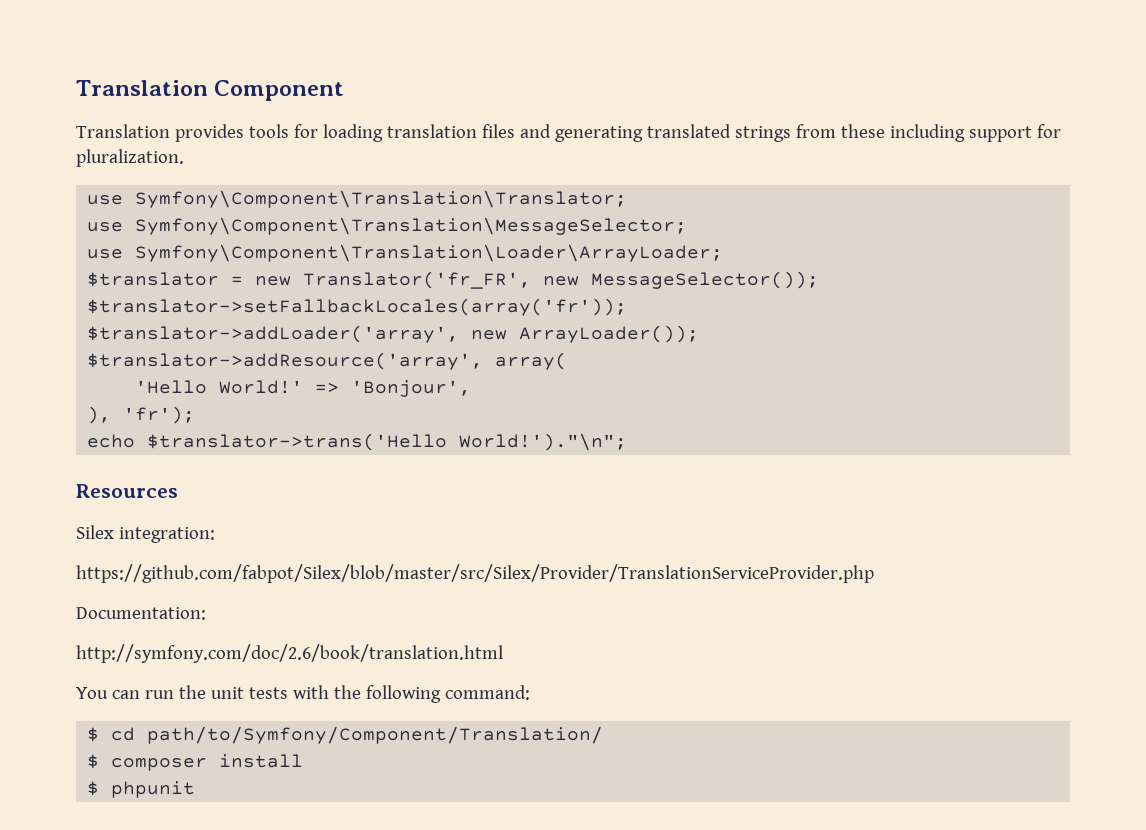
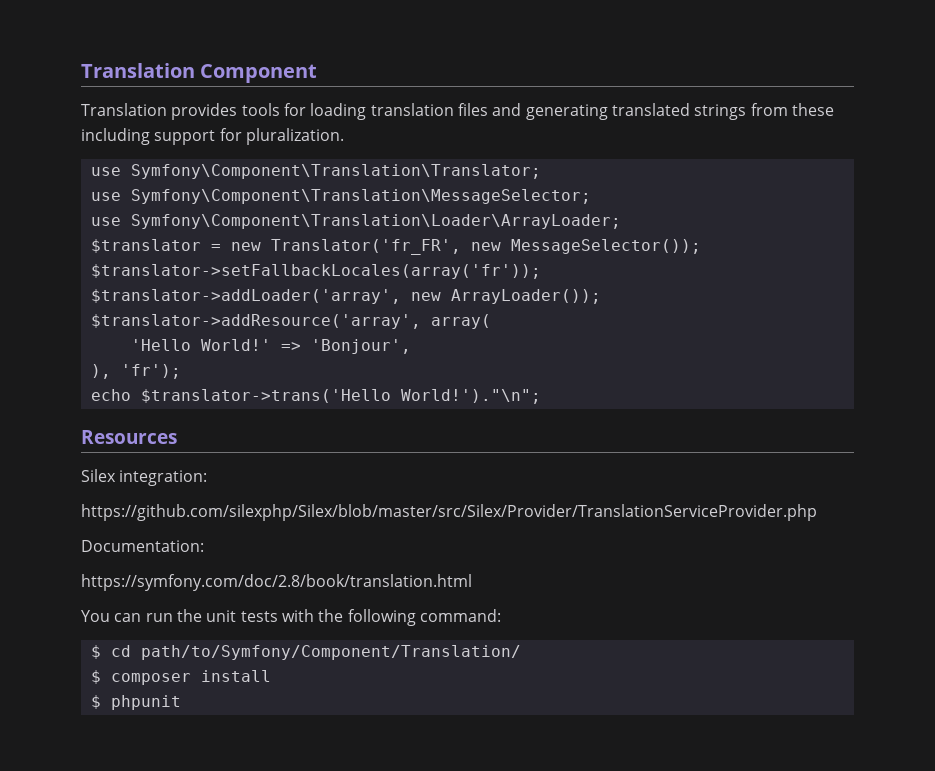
- https://github.com/fabpot/Silex/blob/master/src/Silex/Provider/TranslationServiceProvider.php
+ https://github.com/silexphp/Silex/blob/master/src/Silex/Provider/TranslationServiceProvider.php
- http://symfony.com/doc/2.6/book/translation.html
+ https://symfony.com/doc/2.8/book/translation.html

